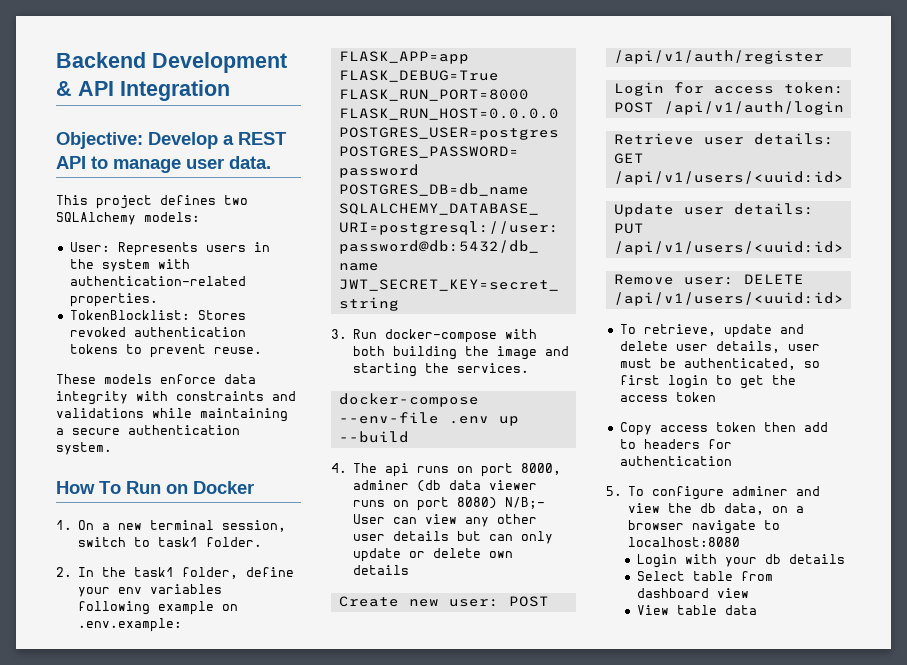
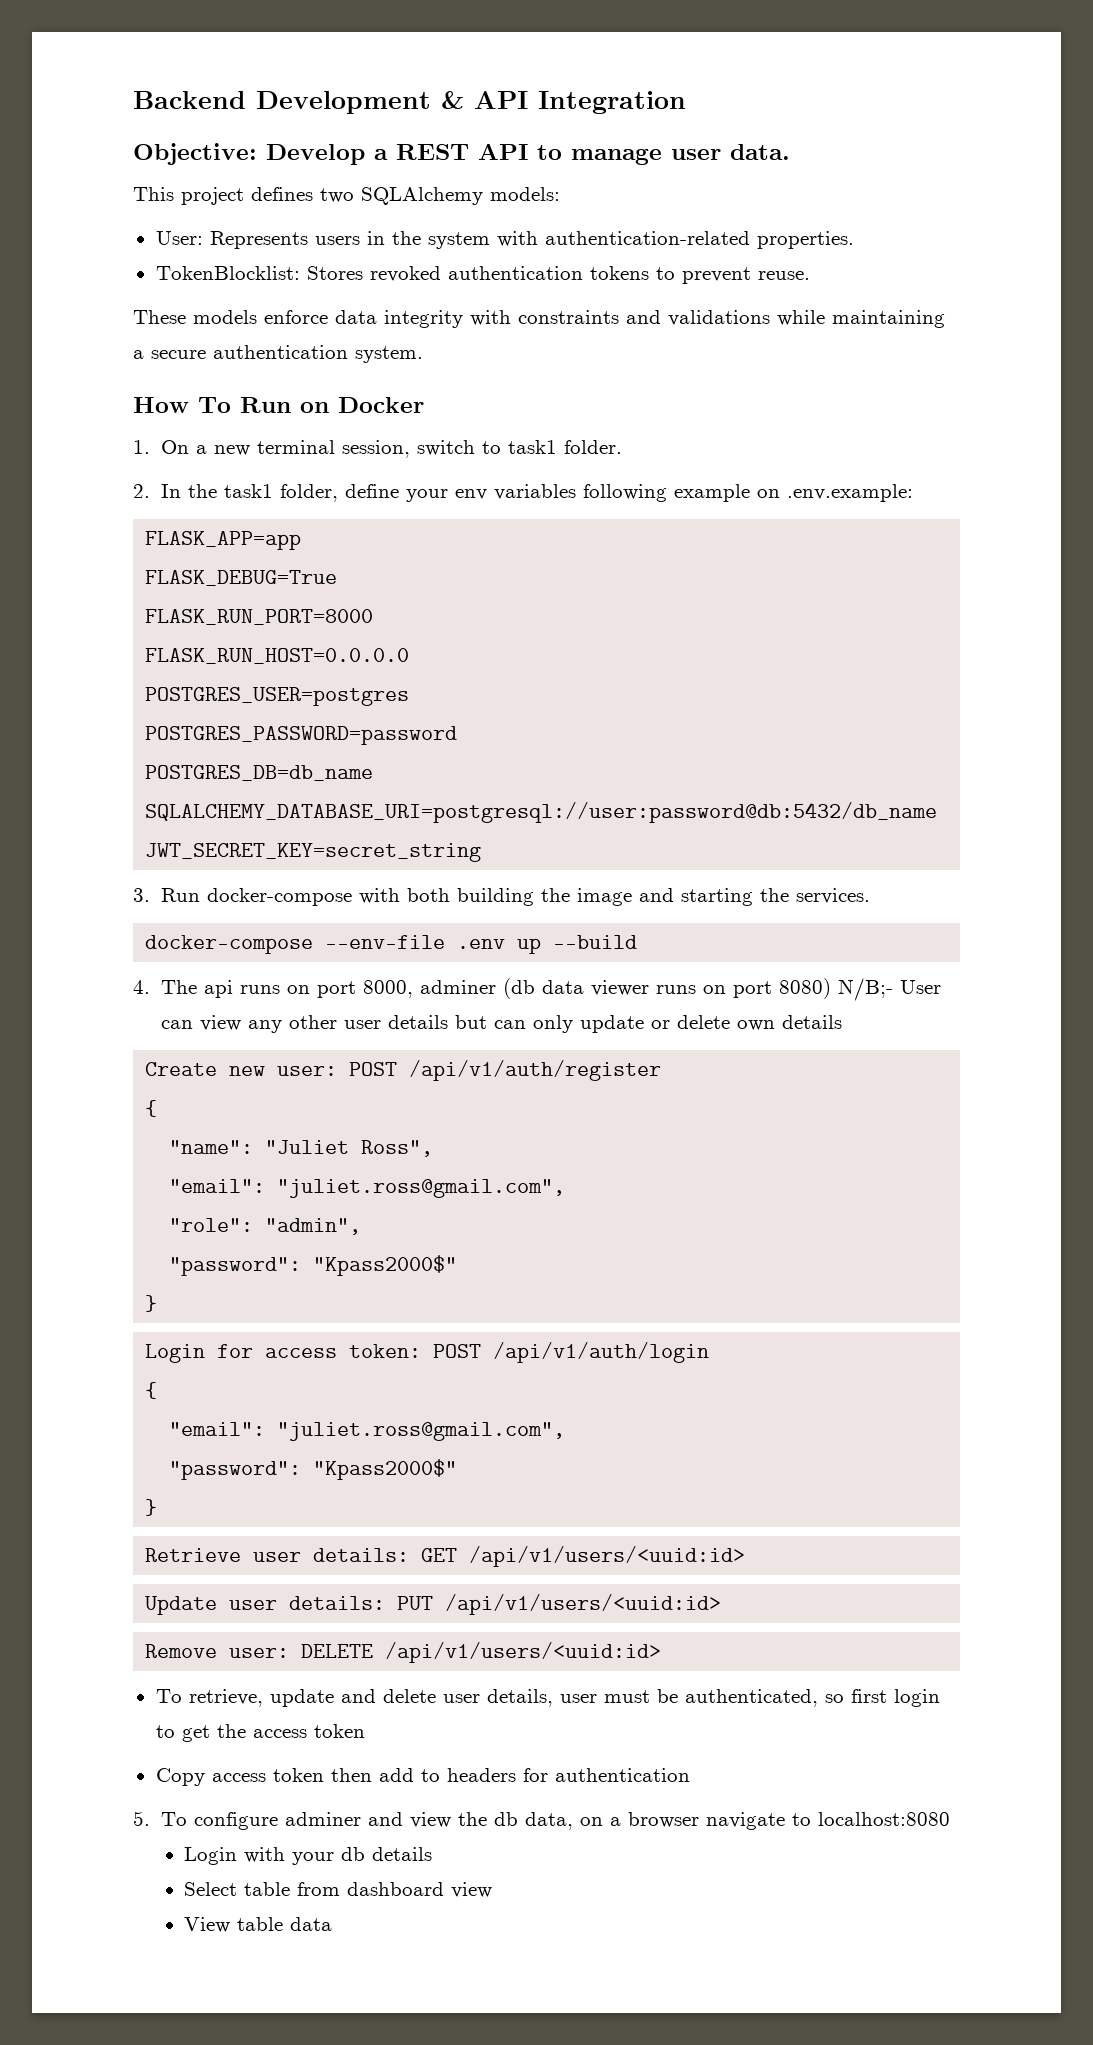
  Create new user: POST /api/v1/auth/register
+ {
+ "name": "Juliet Ross",
+ "email": "juliet.ross@gmail.com",
+ "role": "admin",
+ "password": "Kpass2000$"
+ }
  Login for access token: POST /api/v1/auth/login
+ {
+ "email": "juliet.ross@gmail.com",
+ "password": "Kpass2000$"
+ }

